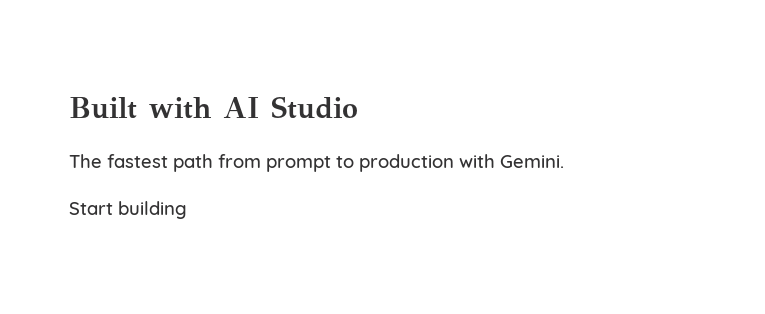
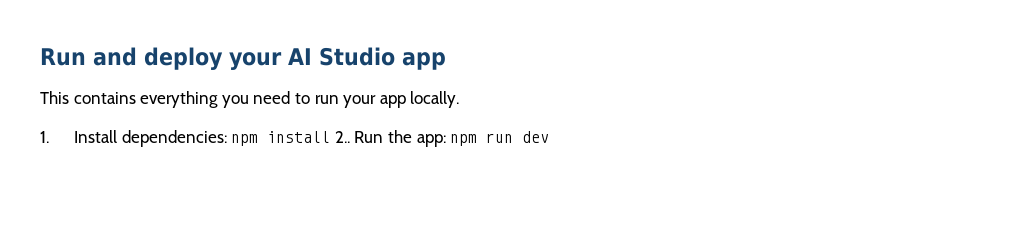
- Built with AI Studio
- The fastest path from prompt to production with Gemini.
- Start building
+ Run and deploy your AI Studio app
+ This contains everything you need to run your app locally.
+ 1. Install dependencies: npm install 2.. Run the app: npm run dev

